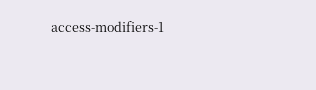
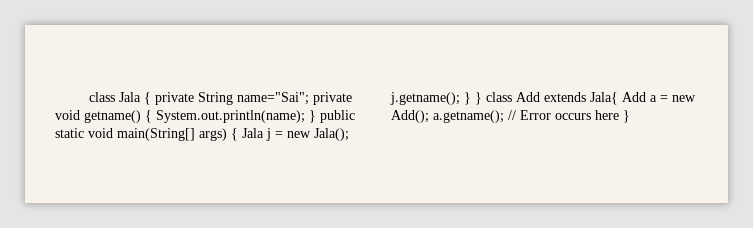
- access-modifiers-1
+ class Jala { private String name="Sai"; private void getname() { System.out.println(name); } public static void main(String[] args) { Jala j = new Jala(); j.getname(); } } class Add extends Jala{ Add a = new Add(); a.getname(); // Error occurs here }

